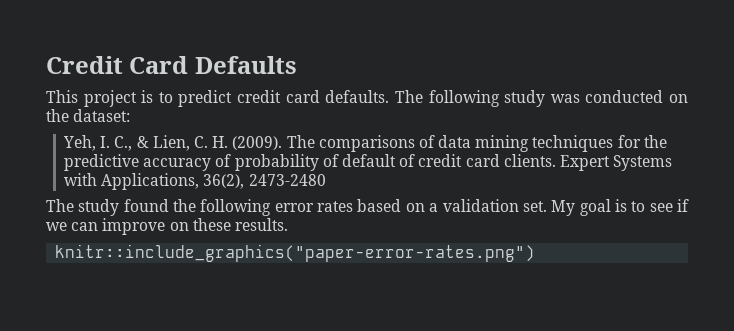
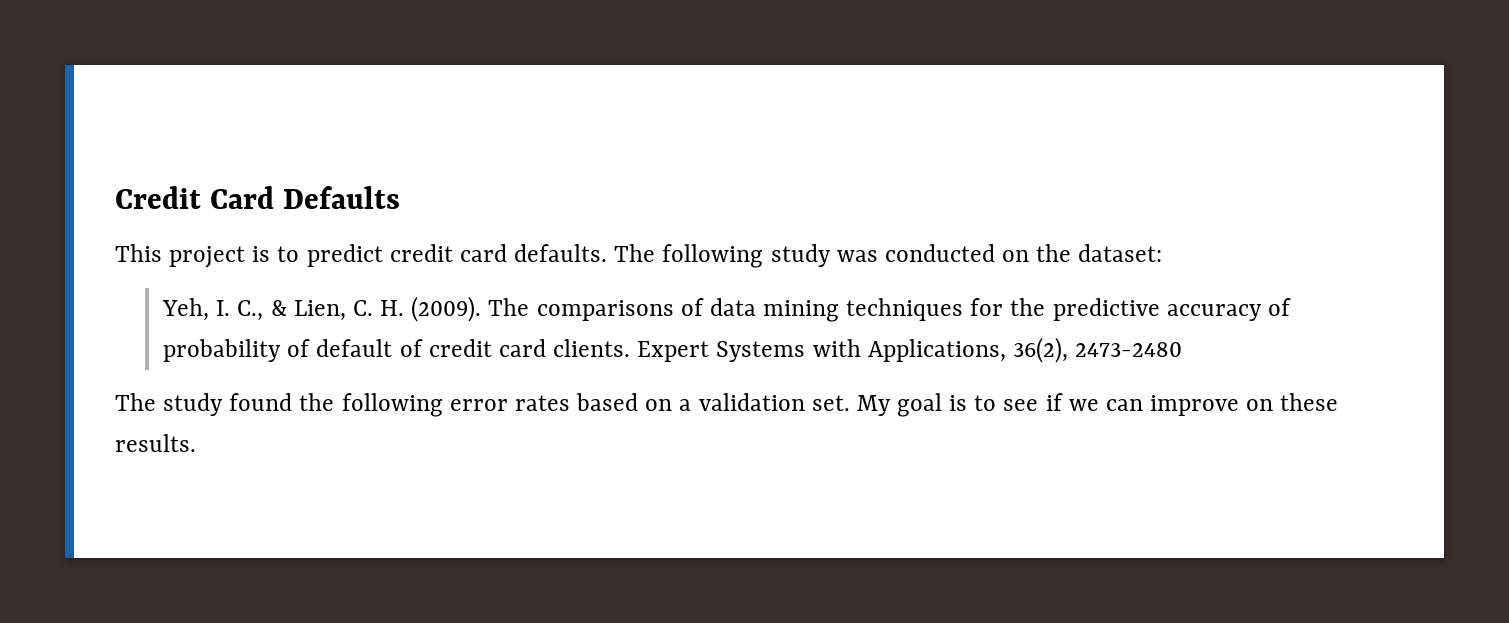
- knitr::include_graphics("paper-error-rates.png")

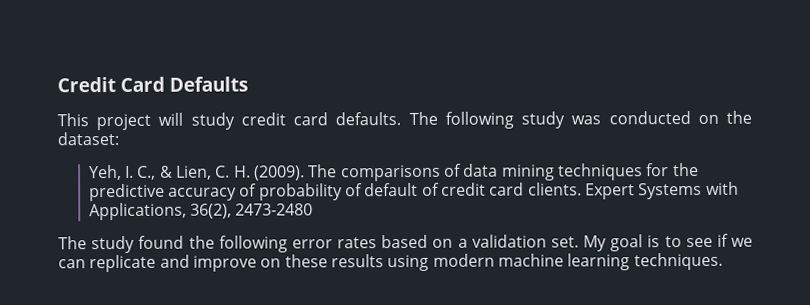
- This project is to predict credit card defaults.
+ This project will study credit card defaults.
- My goal is to see if we can improve on these results.
+ My goal is to see if we can replicate and improve on these results using modern machine learning techniques.

